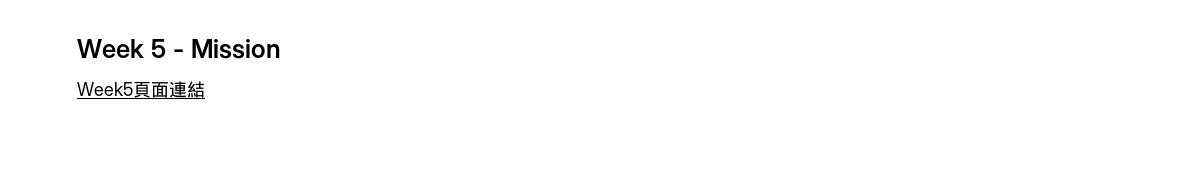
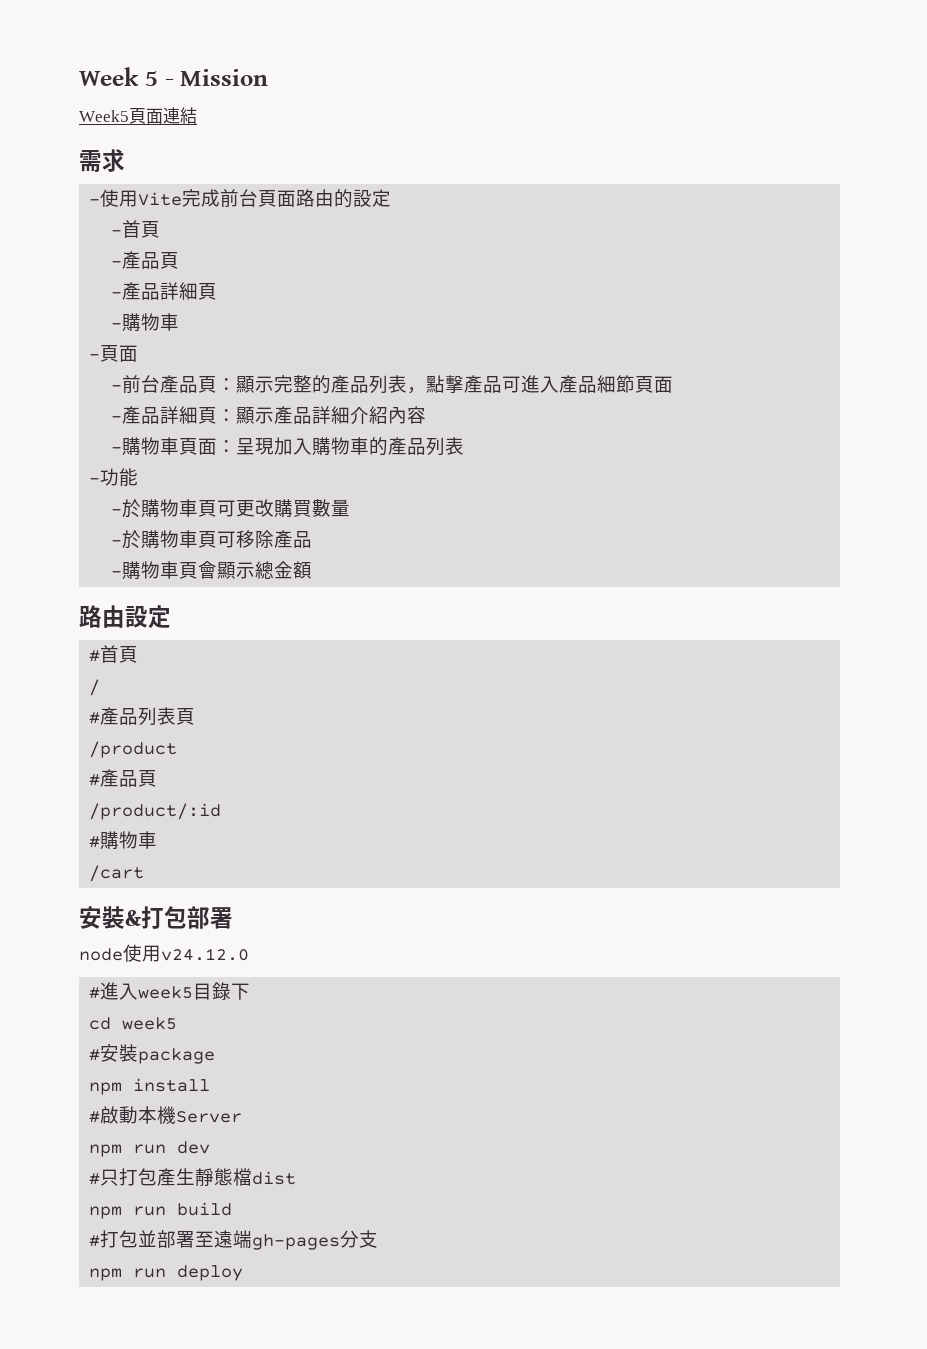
+ 需求
+ -使用Vite完成前台頁面路由的設定
+ -首頁
+ -產品頁
+ -產品詳細頁
+ -購物車
+ -頁面
+ -前台產品頁：顯示完整的產品列表，點擊產品可進入產品細節頁面
+ -產品詳細頁：顯示產品詳細介紹內容
+ -購物車頁面：呈現加入購物車的產品列表
+ -功能
+ -於購物車頁可更改購買數量
+ -於購物車頁可移除產品
+ -購物車頁會顯示總金額
+ 路由設定
+ #首頁
+ /
+ #產品列表頁
+ /product
+ #產品頁
+ /product/:id
+ #購物車
+ /cart
+ 安裝&打包部署
+ node使用v24.12.0
+ #進入week5目錄下
+ cd week5
+ #安裝package
+ npm install
+ #啟動本機Server
+ npm run dev
+ #只打包產生靜態檔dist
+ npm run build
+ #打包並部署至遠端gh-pages分支
+ npm run deploy

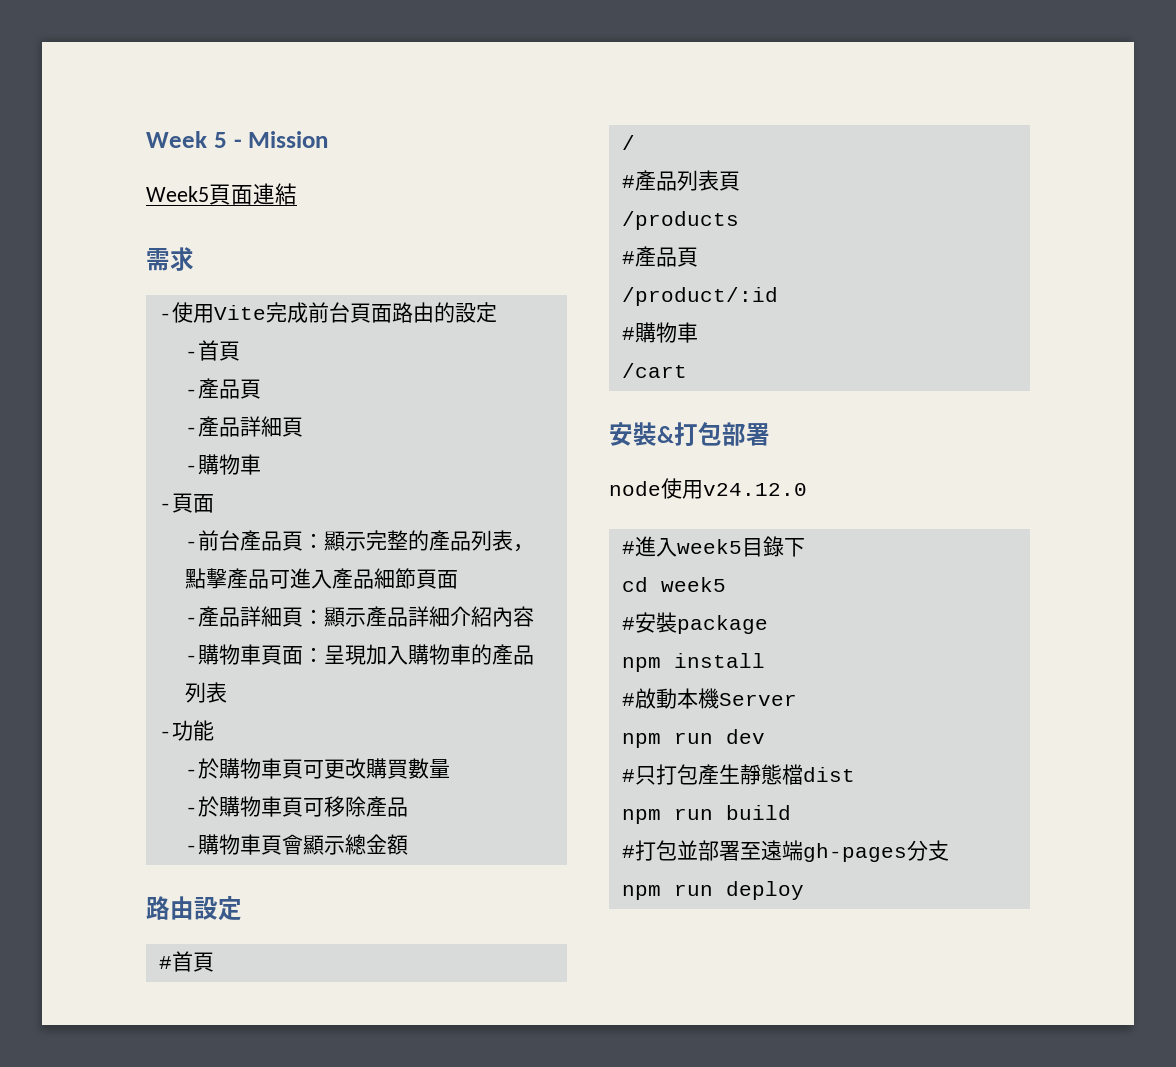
- /product
+ /products

